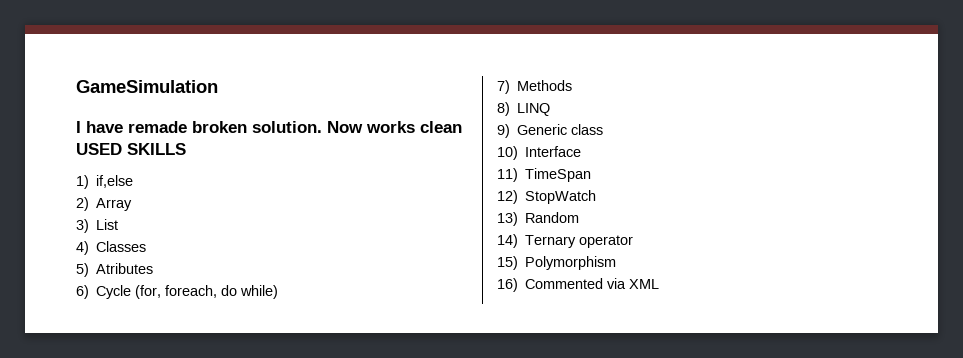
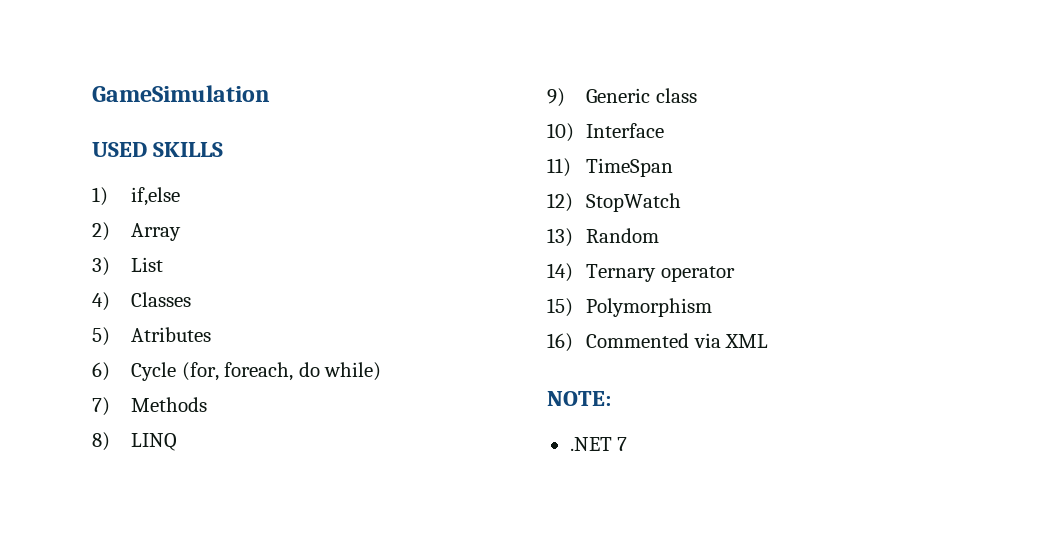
- I have remade broken solution. Now works clean USED SKILLS
+ USED SKILLS
+ NOTE:
+ .NET 7

